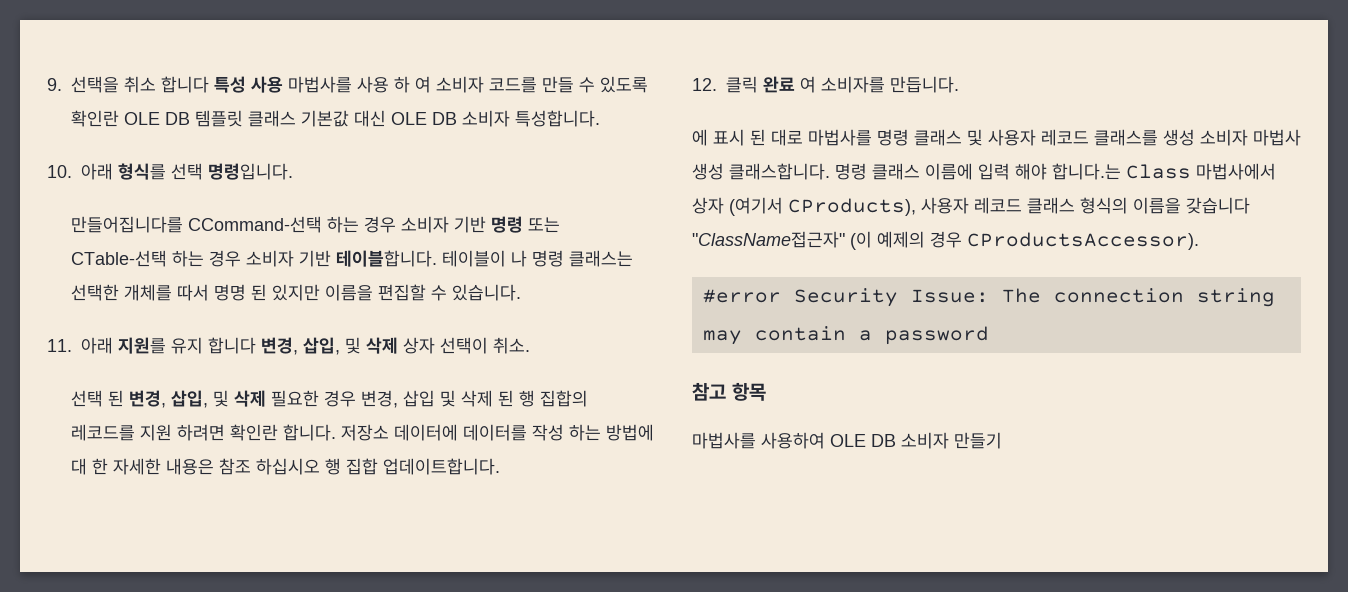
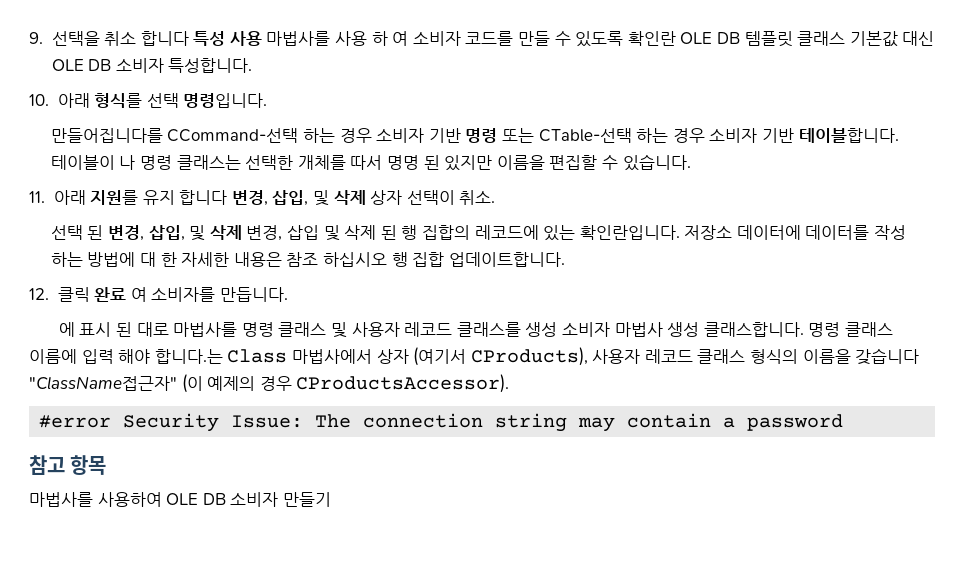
- 선택 된 변경, 삽입, 및 삭제 필요한 경우 변경, 삽입 및 삭제 된 행 집합의 레코드를 지원 하려면 확인란 합니다.
+ 선택 된 변경, 삽입, 및 삭제 변경, 삽입 및 삭제 된 행 집합의 레코드에 있는 확인란입니다.

